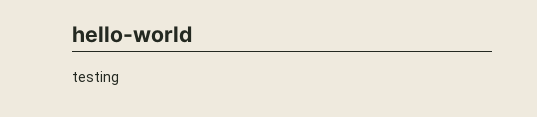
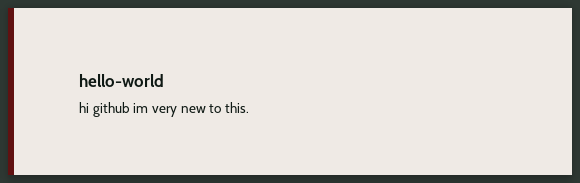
- testing
+ hi github im very new to this.

